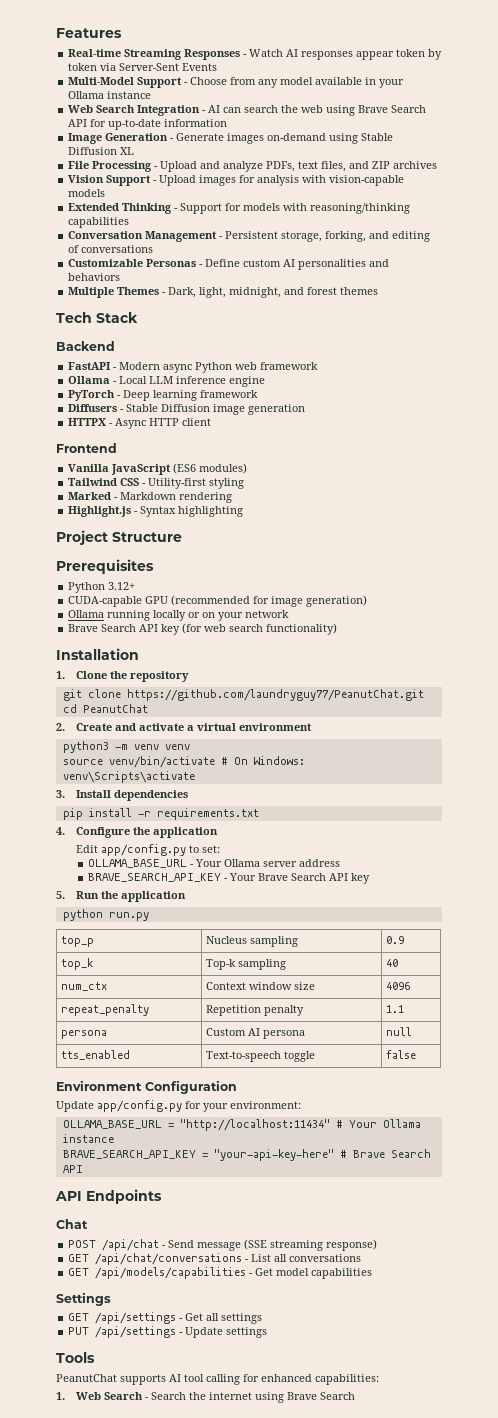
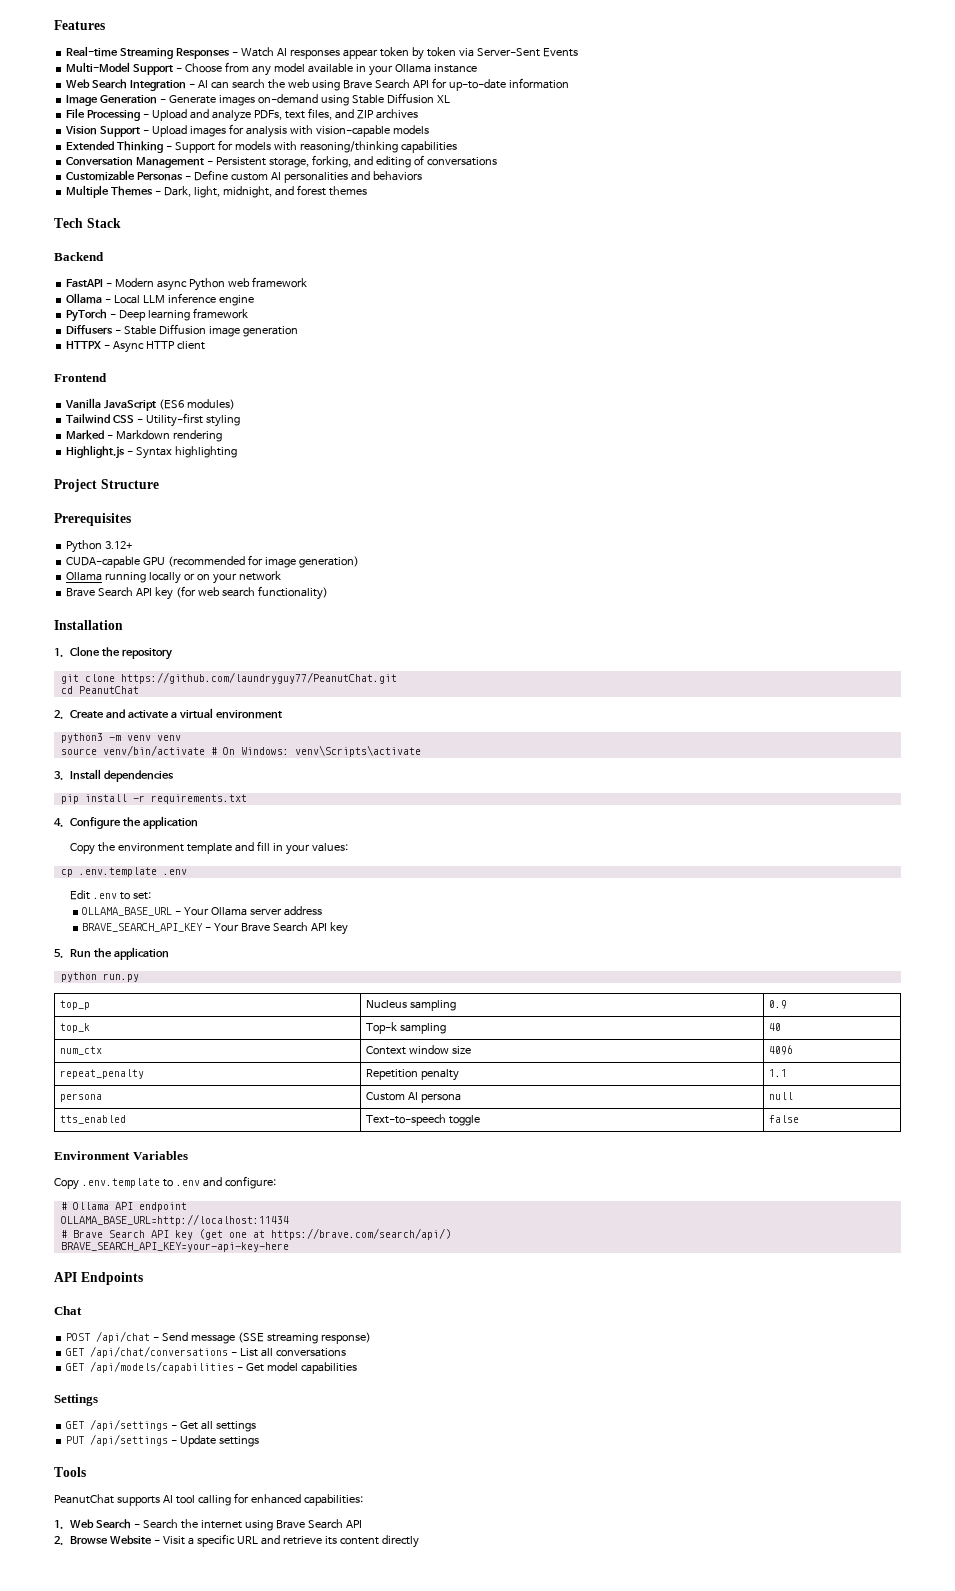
+ Copy the environment template and fill in your values:
+ cp .env.template .env
- Edit app/config.py to set:
+ Edit .env to set:
- Environment Configuration
- Update app/config.py for your environment:
- OLLAMA_BASE_URL = "http://localhost:11434" # Your Ollama instance
- BRAVE_SEARCH_API_KEY = "your-api-key-here" # Brave Search API
+ Environment Variables
+ Copy .env.template to .env and configure:
+ # Ollama API endpoint
+ OLLAMA_BASE_URL=http://localhost:11434
+ # Brave Search API key (get one at https://brave.com/search/api/)
+ BRAVE_SEARCH_API_KEY=your-api-key-here
- 1. Web Search - Search the internet using Brave Search
+ 1. Web Search - Search the internet using Brave Search API
+ 2. Browse Website - Visit a specific URL and retrieve its content directly

